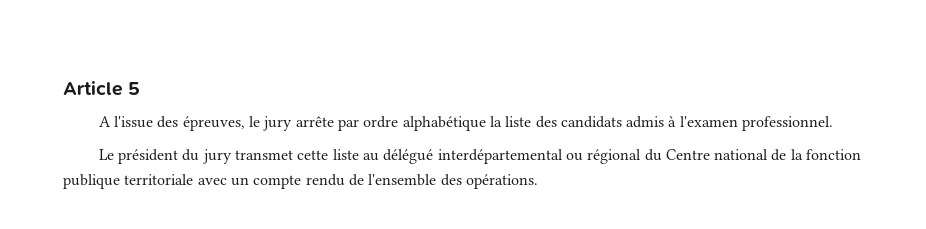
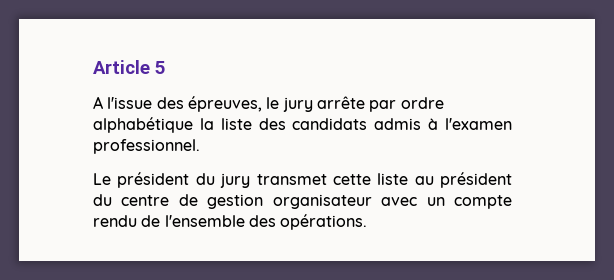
- Le président du jury transmet cette liste au délégué interdépartemental ou régional du Centre national de la fonction publique territoriale avec un compte rendu de l'ensemble des opérations.
+ Le président du jury transmet cette liste au président du centre de gestion organisateur avec un compte rendu de l'ensemble des opérations.

